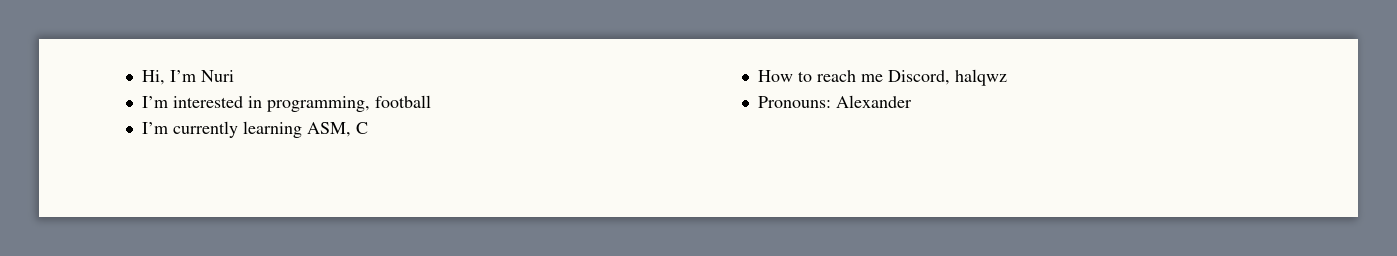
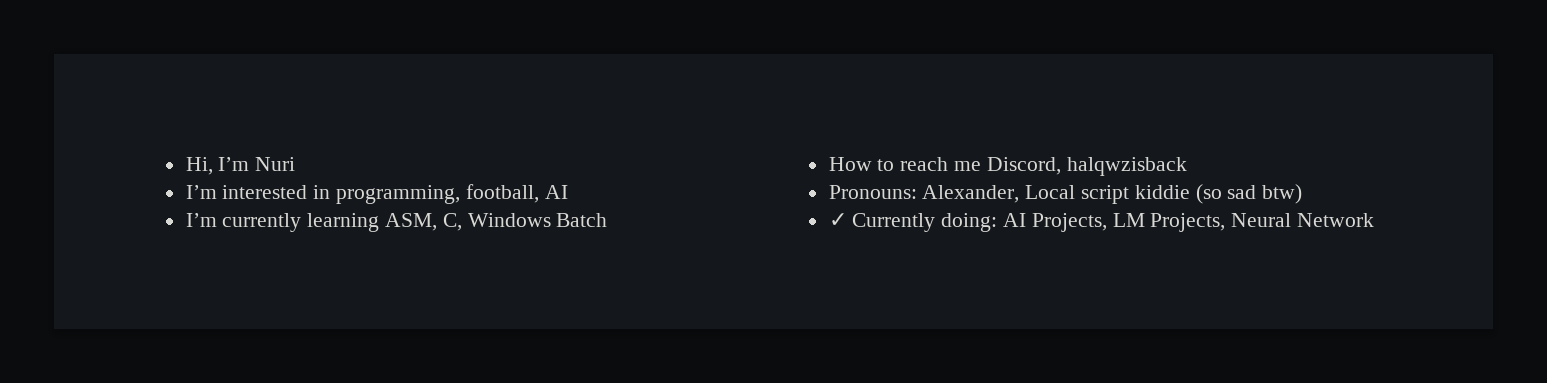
- I’m interested in programming, football
+ I’m interested in programming, football, AI
- I’m currently learning ASM, C
+ I’m currently learning ASM, C, Windows Batch
- How to reach me Discord, halqwz
+ How to reach me Discord, halqwzisback
- Pronouns: Alexander
+ Pronouns: Alexander, Local script kiddie (so sad btw)
+ ✓ Currently doing: AI Projects, LM Projects, Neural Network

